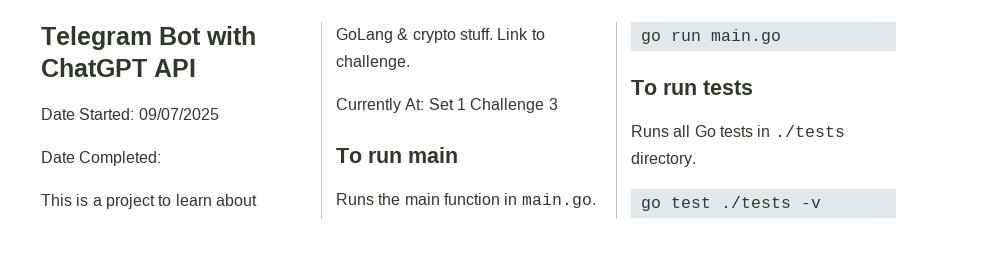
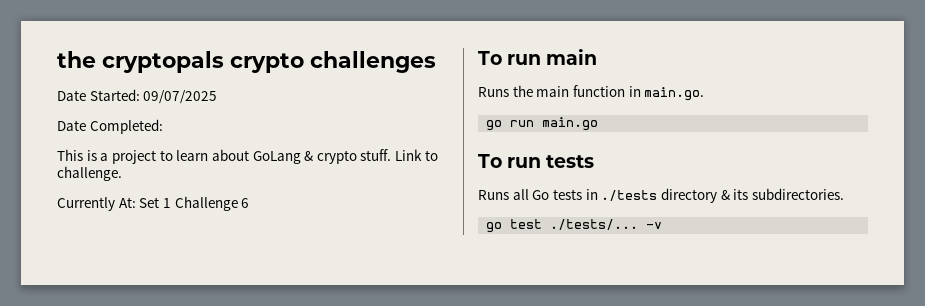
- Telegram Bot with ChatGPT API
+ the cryptopals crypto challenges
- Currently At: Set 1 Challenge 3
+ Currently At: Set 1 Challenge 6
- Runs all Go tests in ./tests directory.
+ Runs all Go tests in ./tests directory & its subdirectories.
- go test ./tests -v
+ go test ./tests/... -v

